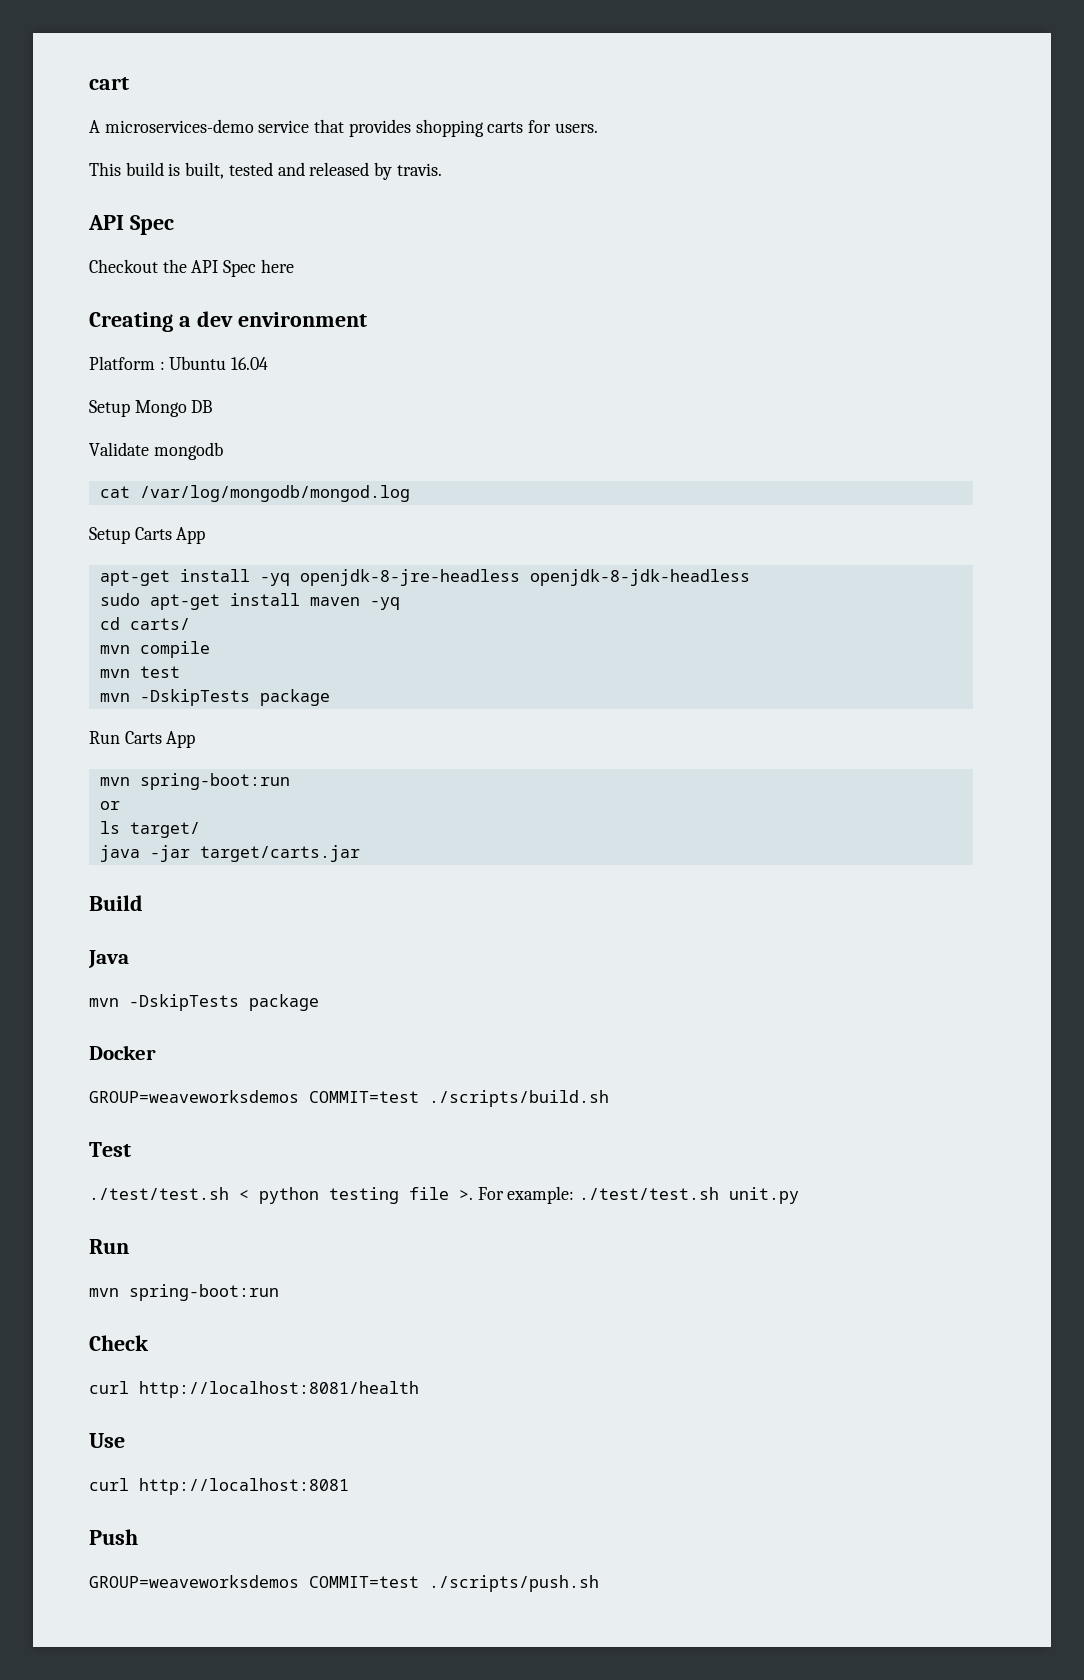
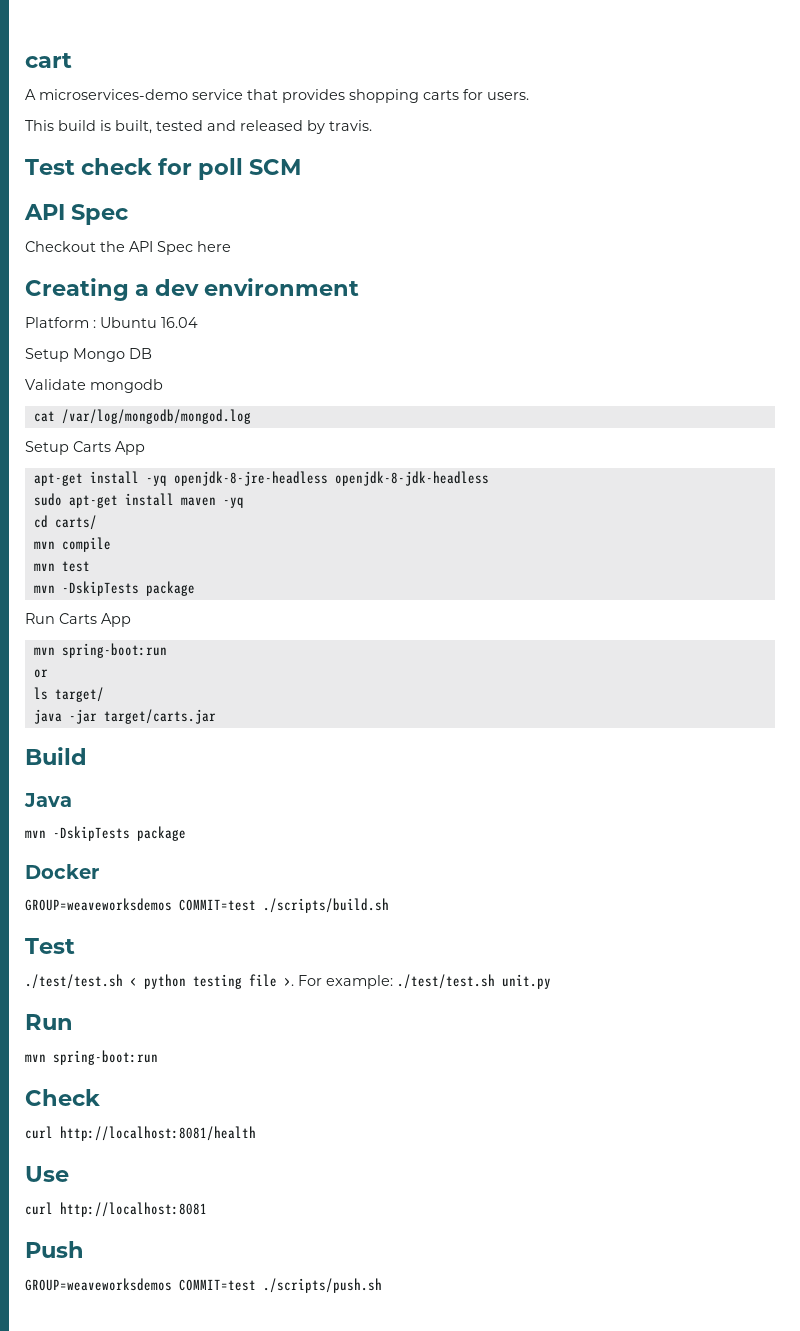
+ Test check for poll SCM

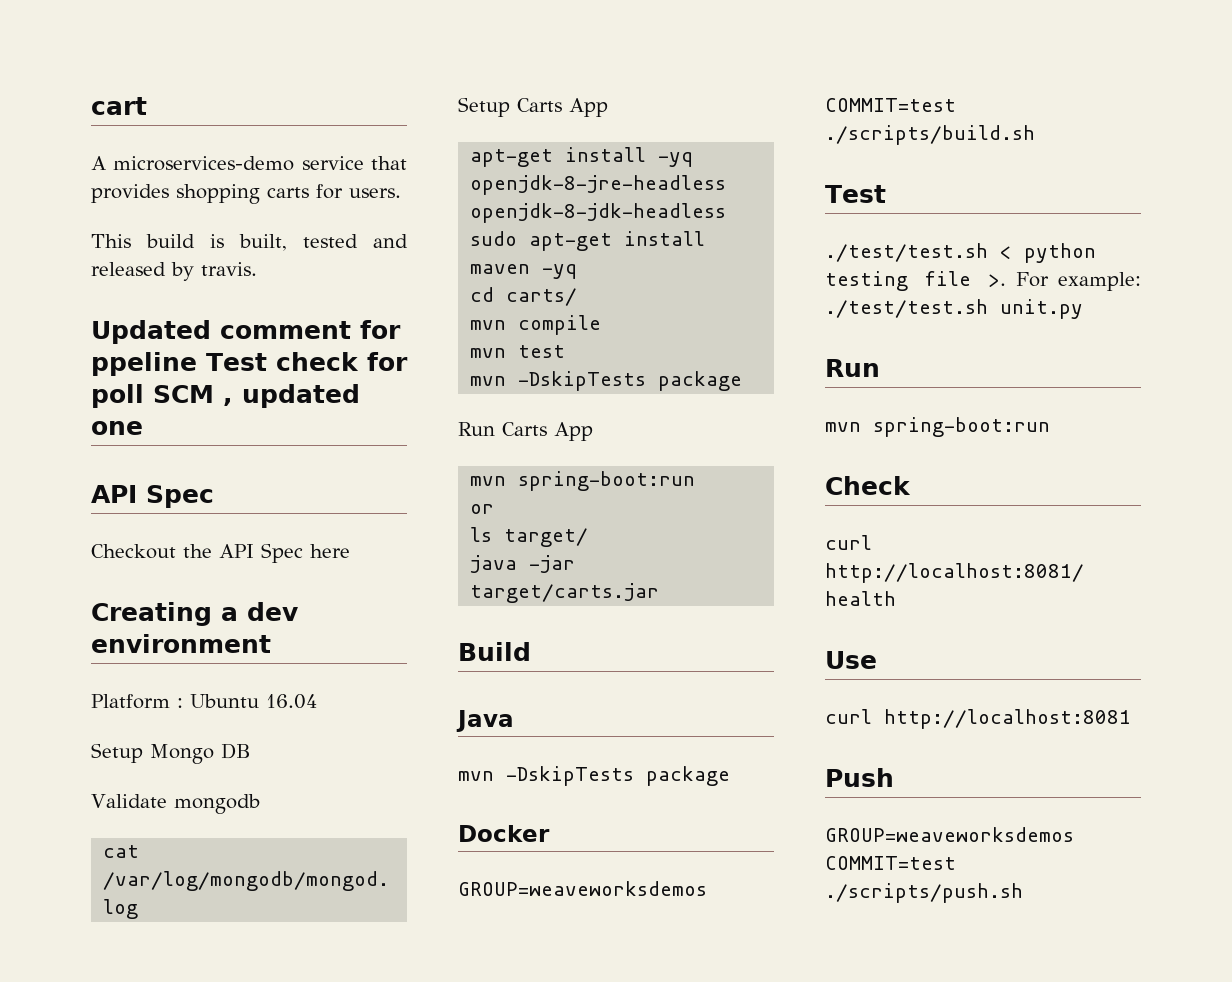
- Test check for poll SCM
+ Updated comment for ppeline Test check for poll SCM , updated one

